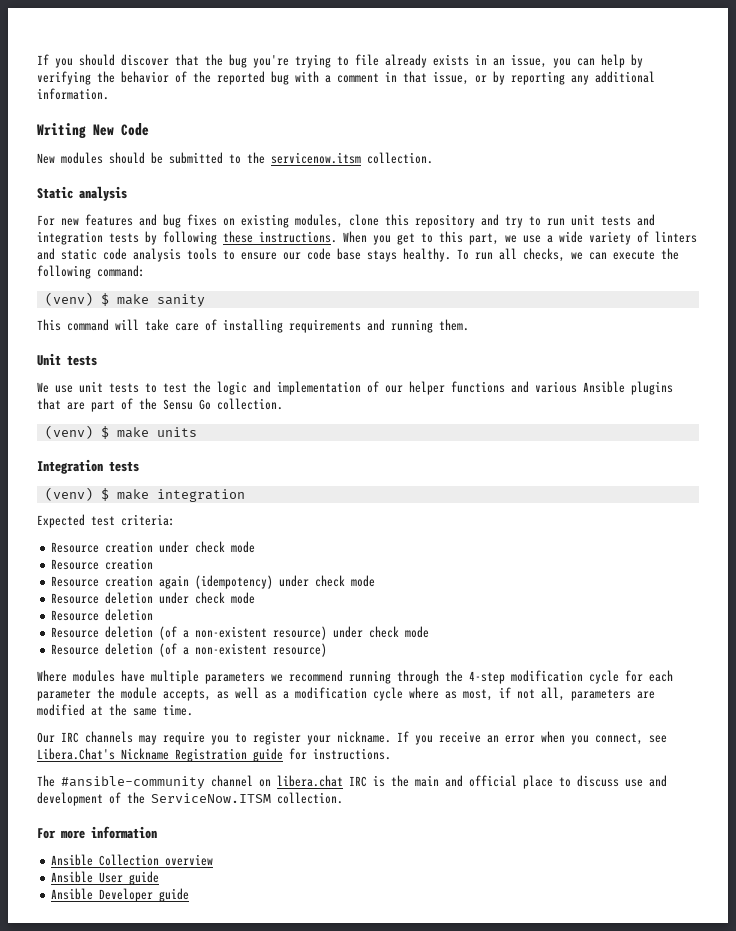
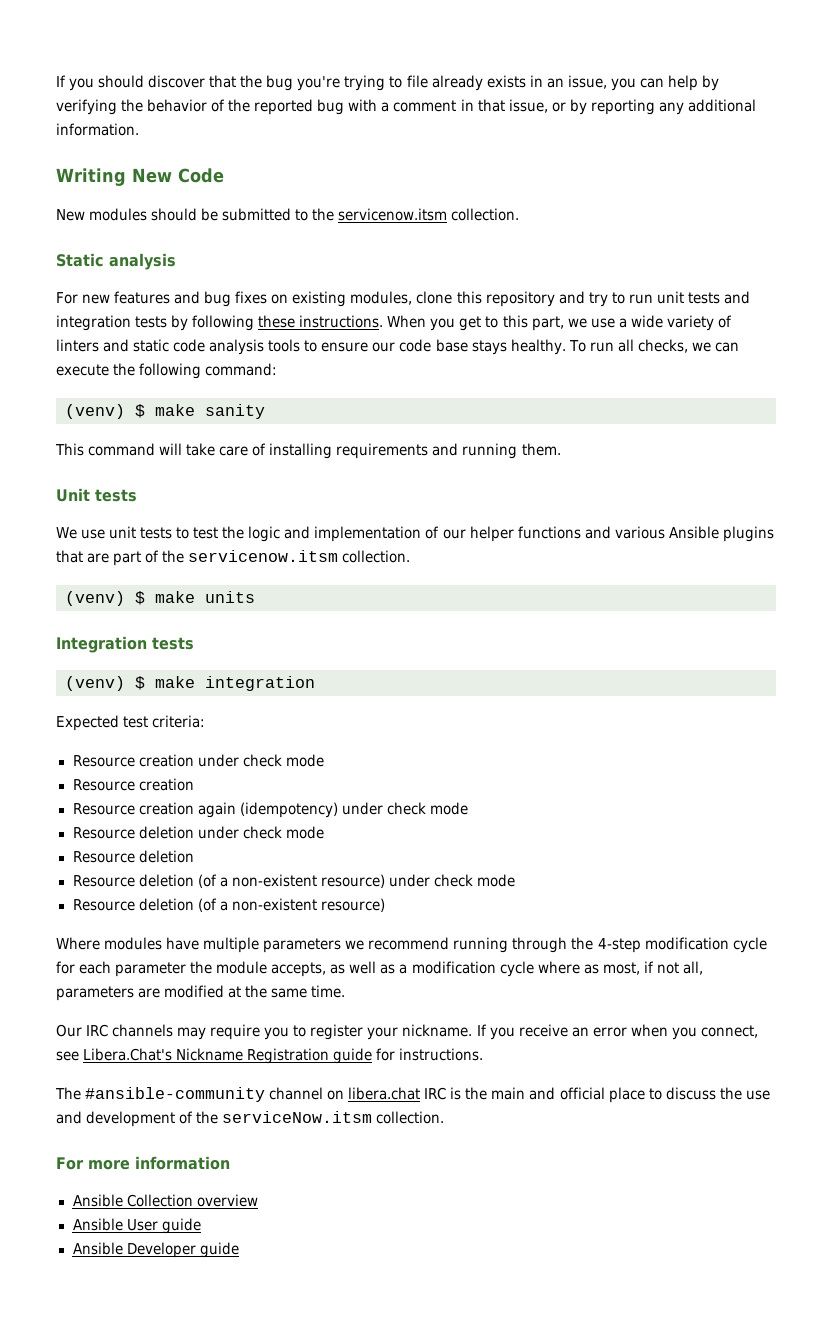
- We use unit tests to test the logic and implementation of our helper functions and various Ansible plugins that are part of the Sensu Go collection.
+ We use unit tests to test the logic and implementation of our helper functions and various Ansible plugins that are part of the servicenow.itsm collection.
- The #ansible-community channel on libera.chat IRC is the main and official place to discuss use and development of the ServiceNow.ITSM collection.
+ The #ansible-community channel on libera.chat IRC is the main and official place to discuss the use and development of the serviceNow.itsm collection.

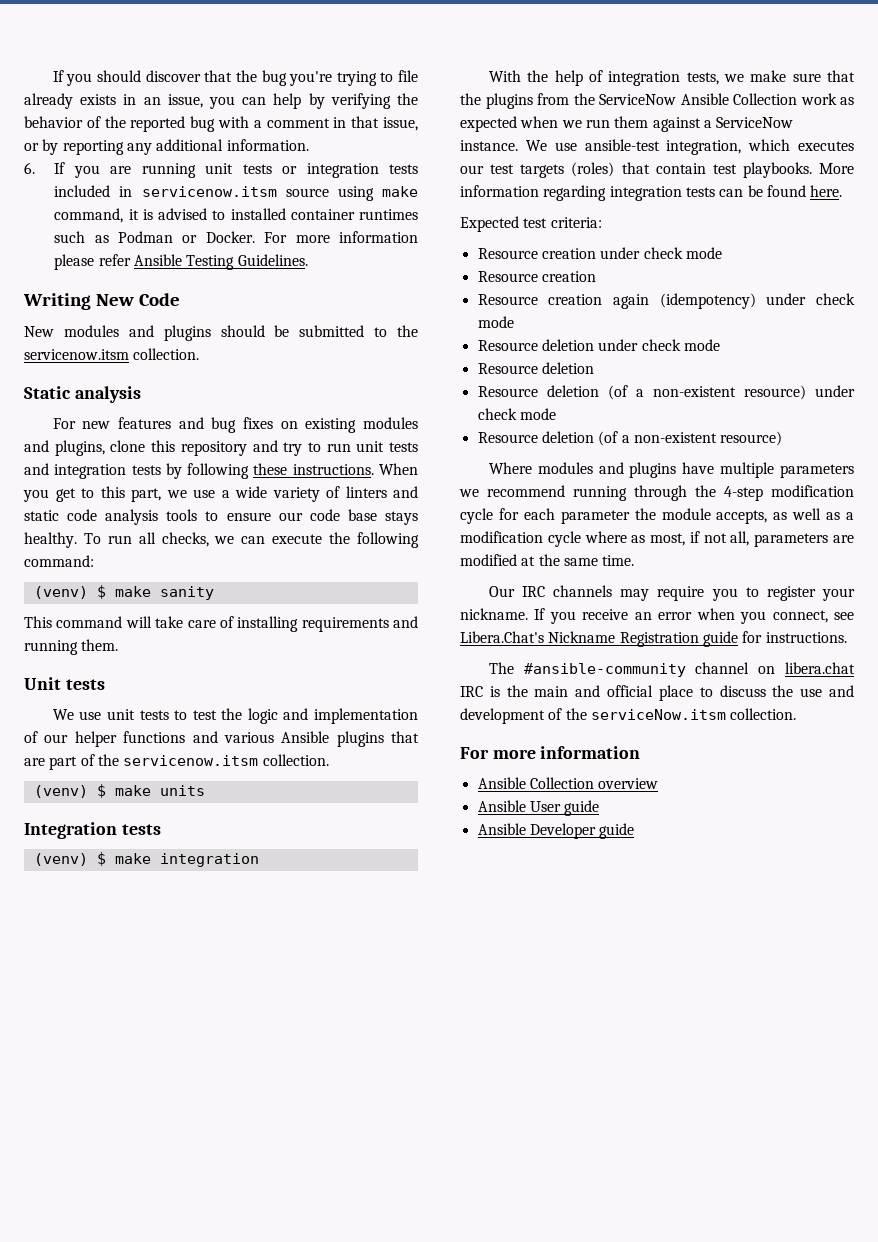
+ 6. If you are running unit tests or integration tests included in servicenow.itsm source using make command, it is advised to installed container runtimes such as Podman or Docker. For more information please refer Ansible Testing Guidelines.
- New modules should be submitted to the servicenow.itsm collection.
+ New modules and plugins should be submitted to the servicenow.itsm collection.
- For new features and bug fixes on existing modules, clone this repository and try to run unit tests and integration tests by following these instructions.
+ For new features and bug fixes on existing modules and plugins, clone this repository and try to run unit tests and integration tests by following these instructions.
+ With the help of integration tests, we make sure that the plugins from the ServiceNow Ansible Collection work as expected when we run them against a ServiceNow instance. We use ansible-test integration, which executes our test targets (roles) that contain test playbooks. More information regarding integration tests can be found here.
- Where modules have multiple parameters we recommend running through the 4-step modification cycle for each parameter the module accepts, as well as a modification cycle where as most, if not all, parameters are modified at the same time.
+ Where modules and plugins have multiple parameters we recommend running through the 4-step modification cycle for each parameter the module accepts, as well as a modification cycle where as most, if not all, parameters are modified at the same time.

